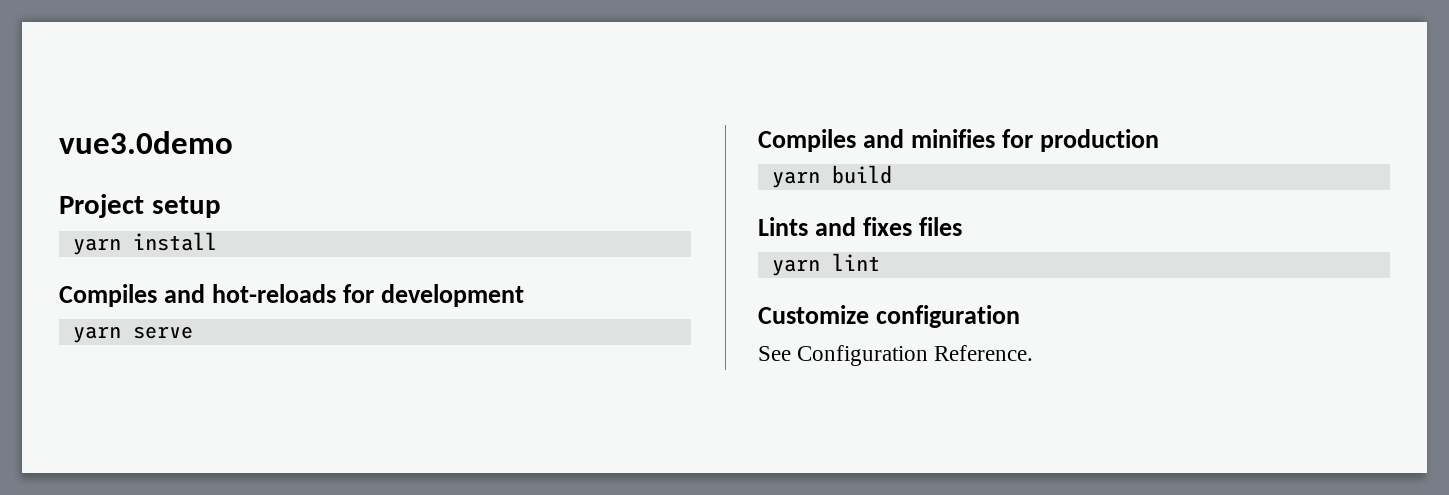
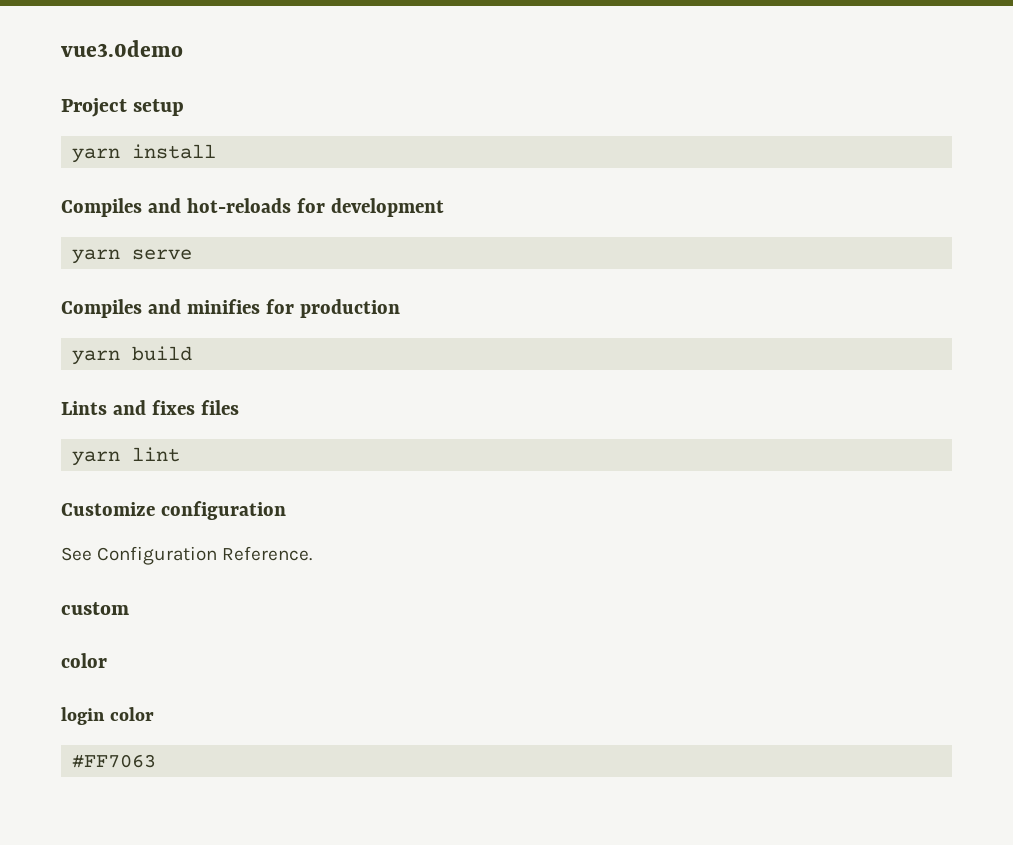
+ custom
+ color
+ login color
+ #FF7063

